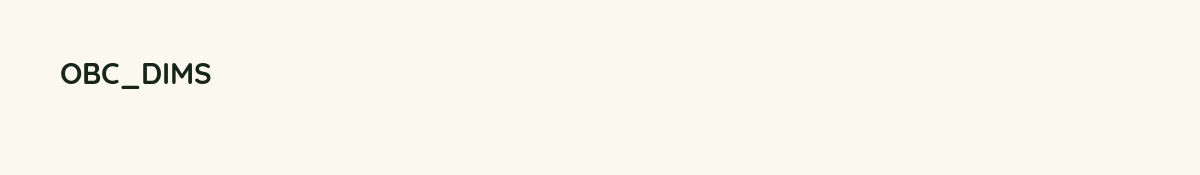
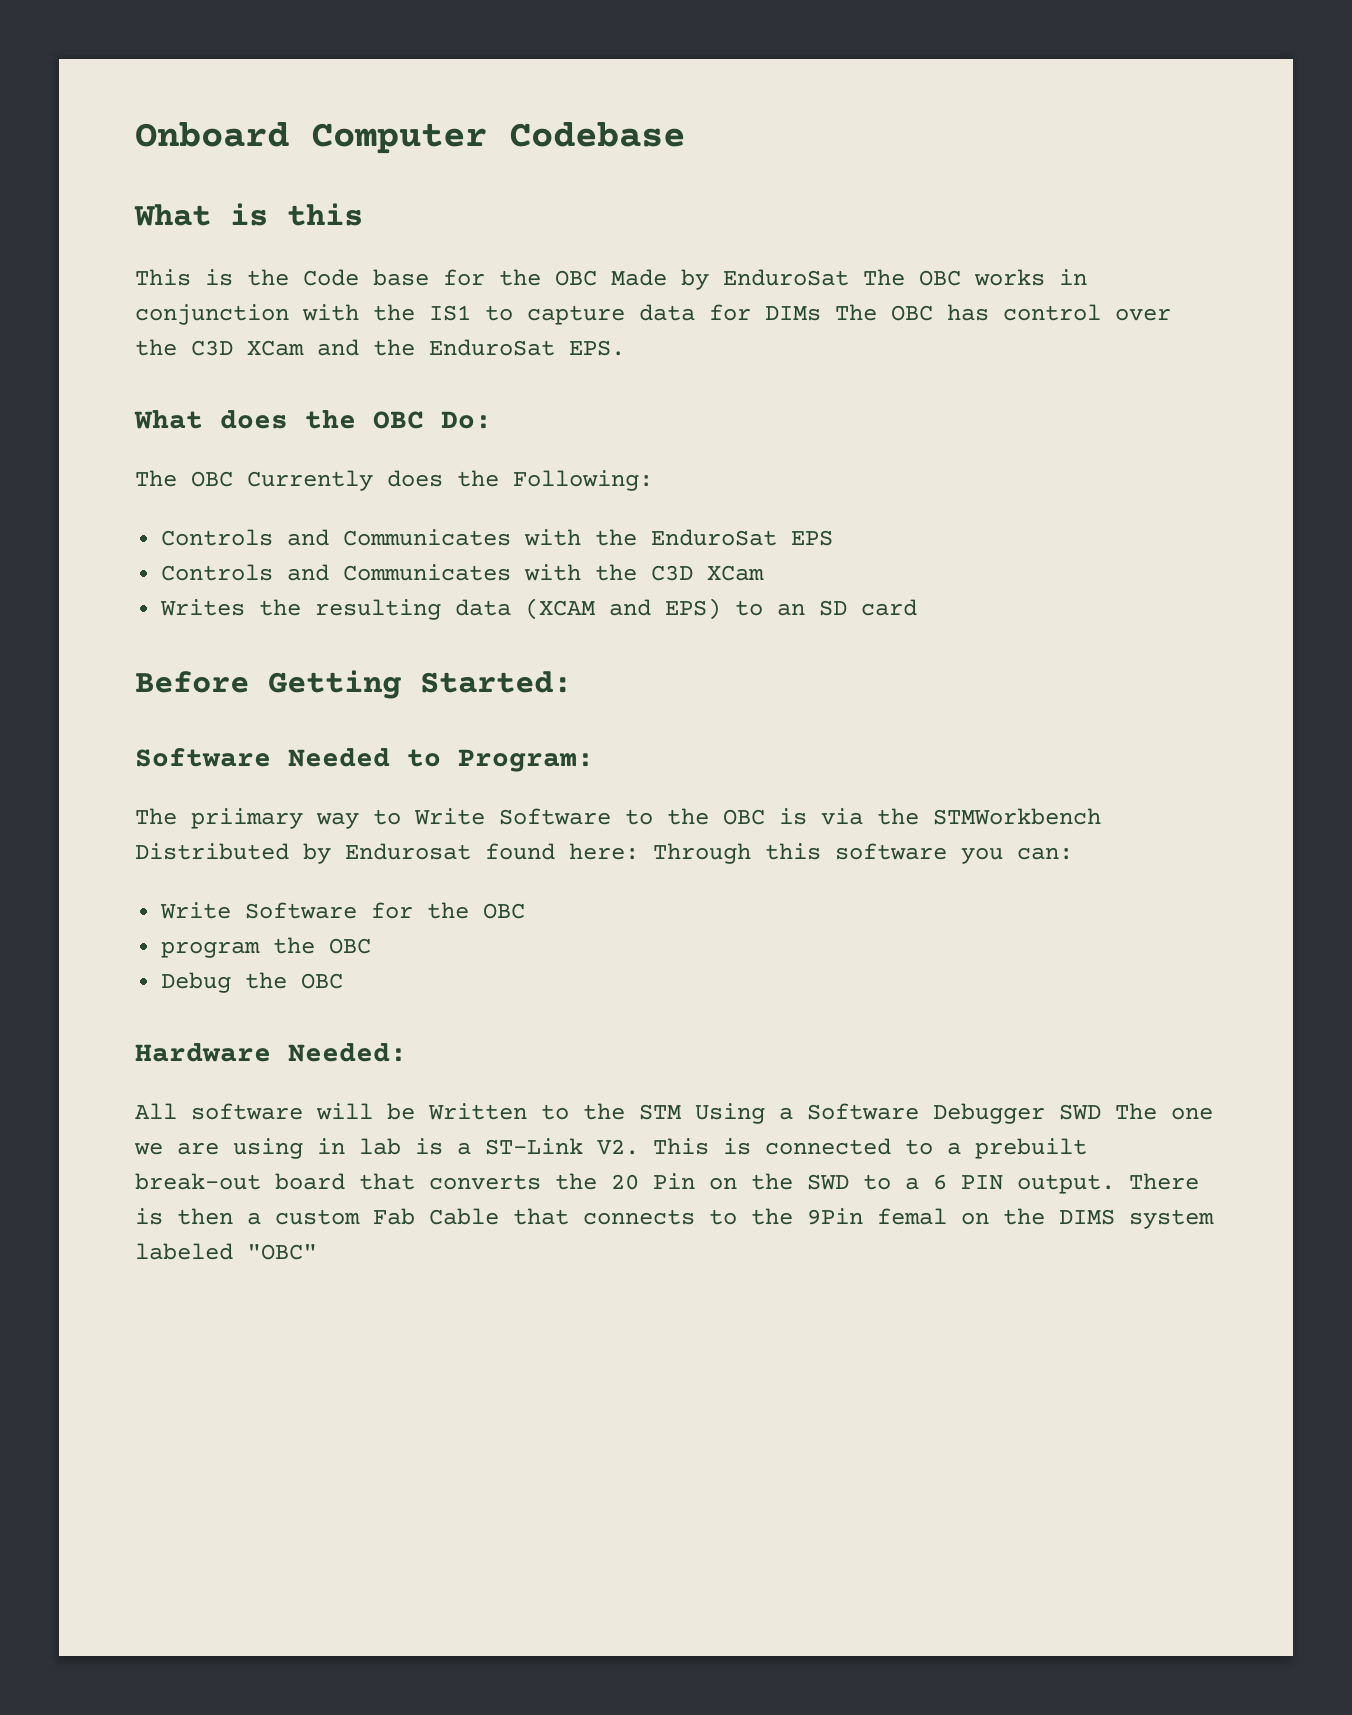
- OBC_DIMS
+ Onboard Computer Codebase
+ What is this
+ This is the Code base for the OBC Made by EnduroSat The OBC works in conjunction with the IS1 to capture data for DIMs The OBC has control over the C3D XCam and the EnduroSat EPS.
+ What does the OBC Do:
+ The OBC Currently does the Following:
+ Controls and Communicates with the EnduroSat EPS
+ Controls and Communicates with the C3D XCam
+ Writes the resulting data (XCAM and EPS) to an SD card
+ Before Getting Started:
+ Software Needed to Program:
+ The priimary way to Write Software to the OBC is via the STMWorkbench Distributed by Endurosat found here: Through this software you can:
+ Write Software for the OBC
+ program the OBC
+ Debug the OBC
+ Hardware Needed:
+ All software will be Written to the STM Using a Software Debugger SWD The one we are using in lab is a ST-Link V2. This is connected to a prebuilt break-out board that converts the 20 Pin on the SWD to a 6 PIN output. There is then a custom Fab Cable that connects to the 9Pin femal on the DIMS system labeled "OBC"

